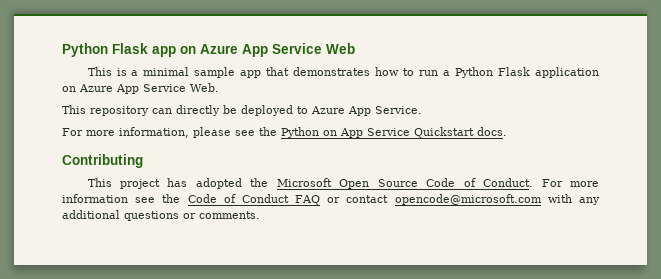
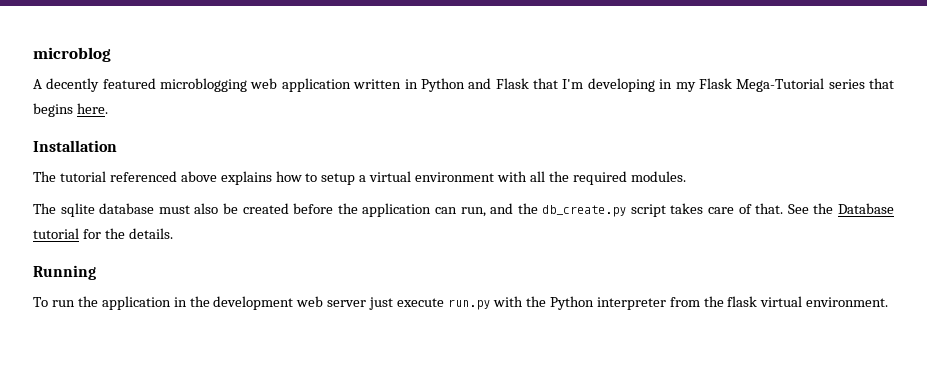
- Python Flask app on Azure App Service Web
- This is a minimal sample app that demonstrates how to run a Python Flask application on Azure App Service Web.
- This repository can directly be deployed to Azure App Service.
- For more information, please see the Python on App Service Quickstart docs.
- Contributing
- This project has adopted the Microsoft Open Source Code of Conduct. For more information see the Code of Conduct FAQ or contact opencode@microsoft.com with any additional questions or comments.
+ microblog
+ A decently featured microblogging web application written in Python and Flask that I'm developing in my Flask Mega-Tutorial series that begins here.
+ Installation
+ The tutorial referenced above explains how to setup a virtual environment with all the required modules.
+ The sqlite database must also be created before the application can run, and the db_create.py script takes care of that. See the Database tutorial for the details.
+ Running
+ To run the application in the development web server just execute run.py with the Python interpreter from the flask virtual environment.

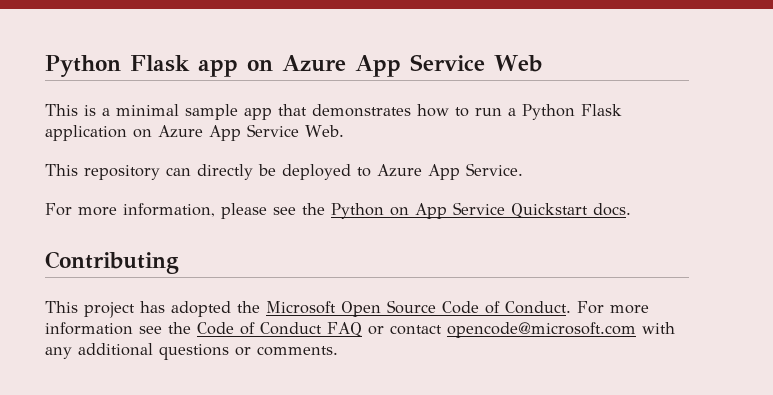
- microblog
- A decently featured microblogging web application written in Python and Flask that I'm developing in my Flask Mega-Tutorial series that begins here.
- Installation
- The tutorial referenced above explains how to setup a virtual environment with all the required modules.
- The sqlite database must also be created before the application can run, and the db_create.py script takes care of that. See the Database tutorial for the details.
- Running
- To run the application in the development web server just execute run.py with the Python interpreter from the flask virtual environment.
+ Python Flask app on Azure App Service Web
+ This is a minimal sample app that demonstrates how to run a Python Flask application on Azure App Service Web.
+ This repository can directly be deployed to Azure App Service.
+ For more information, please see the Python on App Service Quickstart docs.
+ Contributing
+ This project has adopted the Microsoft Open Source Code of Conduct. For more information see the Code of Conduct FAQ or contact opencode@microsoft.com with any additional questions or comments.

